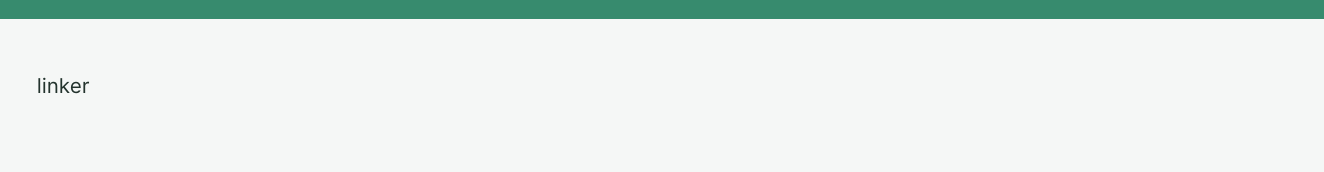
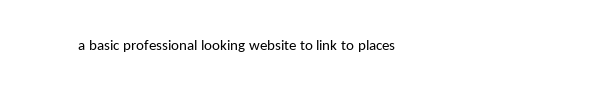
- linker
+ a basic professional looking website to link to places

